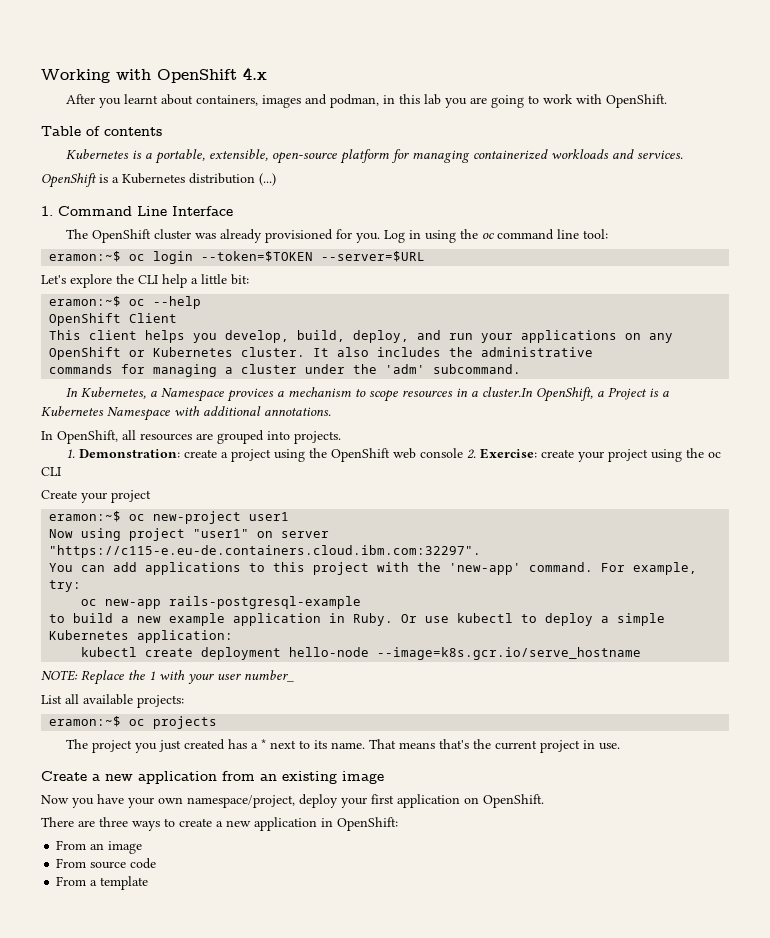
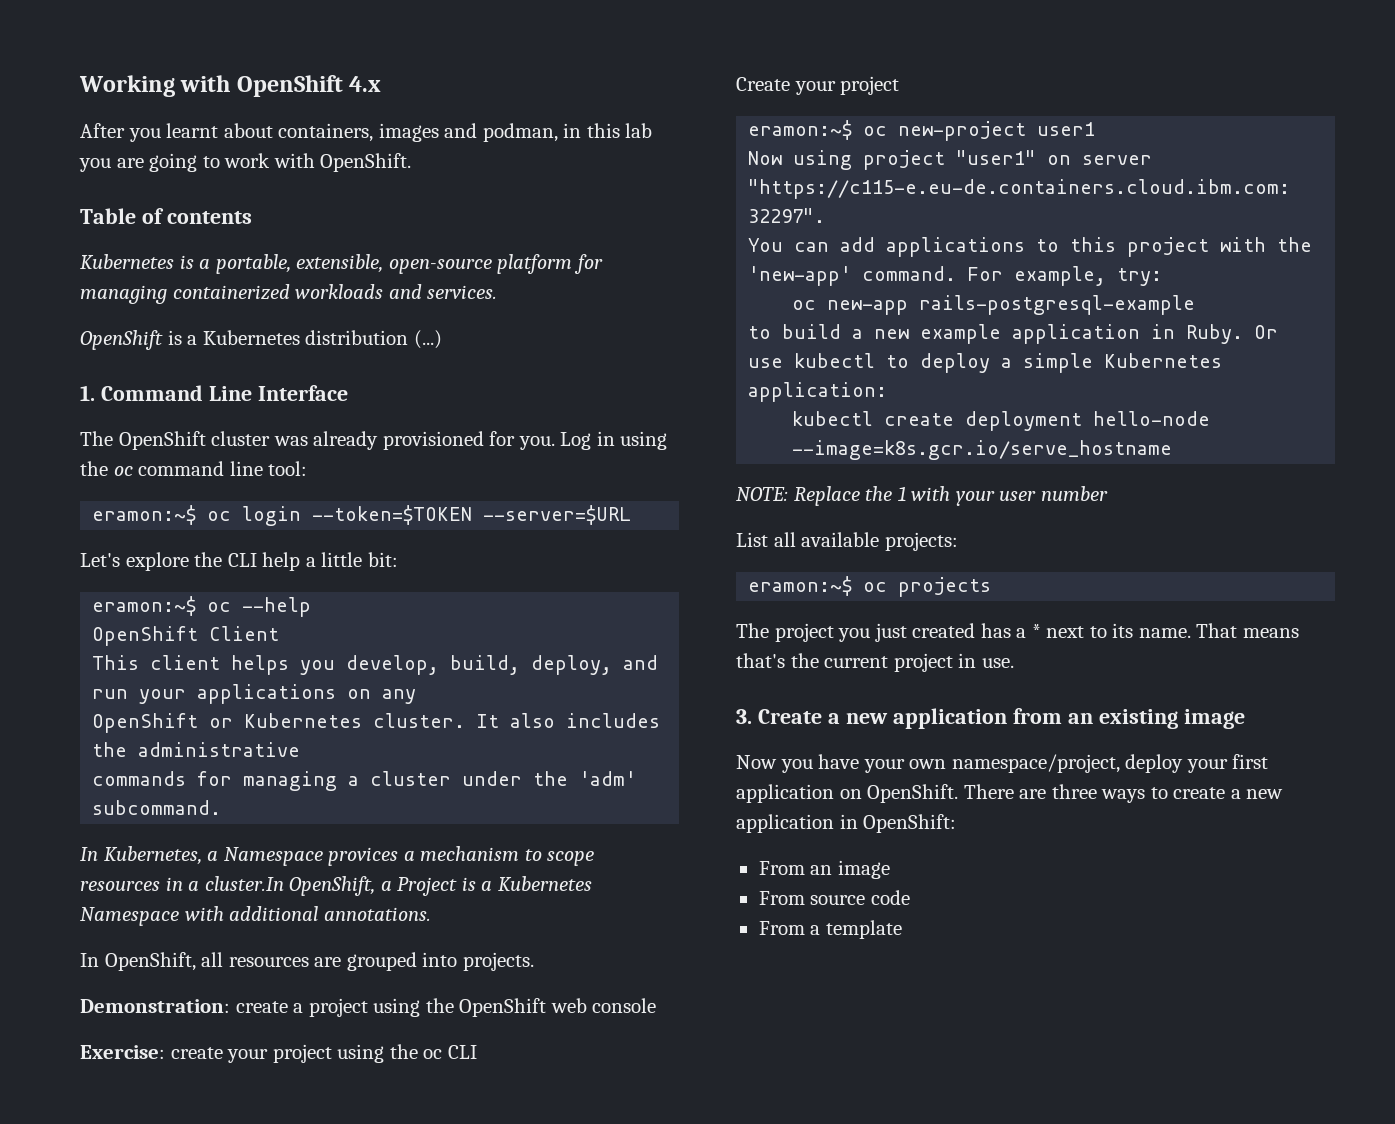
- 1. Demonstration: create a project using the OpenShift web console 2. Exercise: create your project using the oc CLI
+ Demonstration: create a project using the OpenShift web console
+ Exercise: create your project using the oc CLI
- NOTE: Replace the 1 with your user number_
+ NOTE: Replace the 1 with your user number
- Create a new application from an existing image
+ 3. Create a new application from an existing image
- Now you have your own namespace/project, deploy your first application on OpenShift.
- There are three ways to create a new application in OpenShift:
+ Now you have your own namespace/project, deploy your first application on OpenShift. There are three ways to create a new application in OpenShift:

